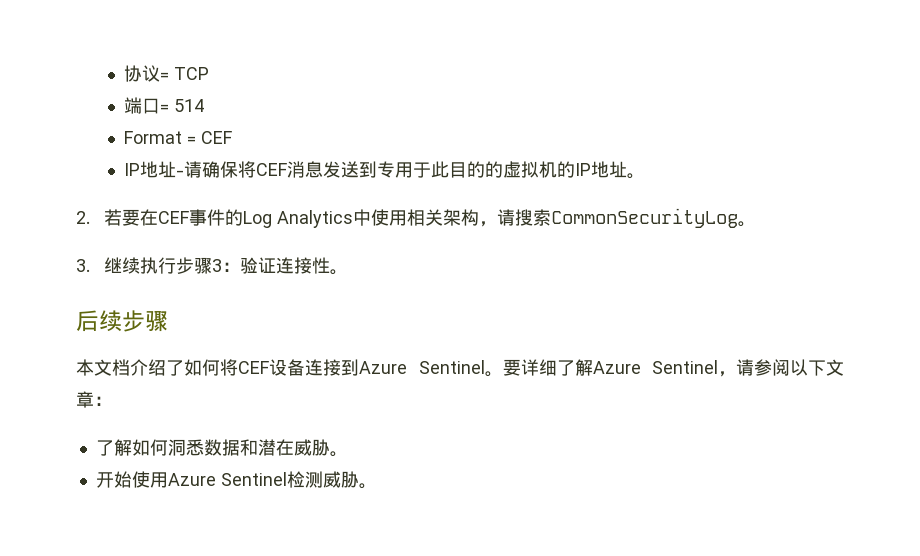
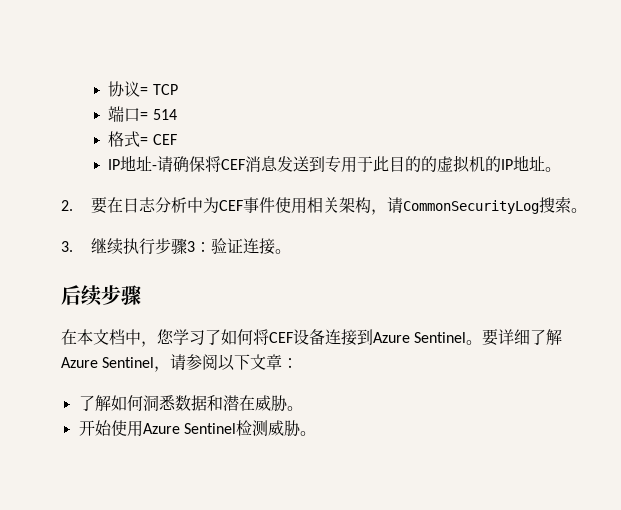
- Format = CEF
+ 格式= CEF
- 2.若要在CEF事件的Log Analytics中使用相关架构，请搜索CommonSecurityLog。
+ 2.要在日志分析中为CEF事件使用相关架构，请CommonSecurityLog搜索。
- 3.继续执行步骤3：验证连接性。
+ 3.继续执行步骤3：验证连接。
- 本文档介绍了如何将CEF设备连接到Azure Sentinel。
+ 在本文档中，您学习了如何将CEF设备连接到Azure Sentinel。

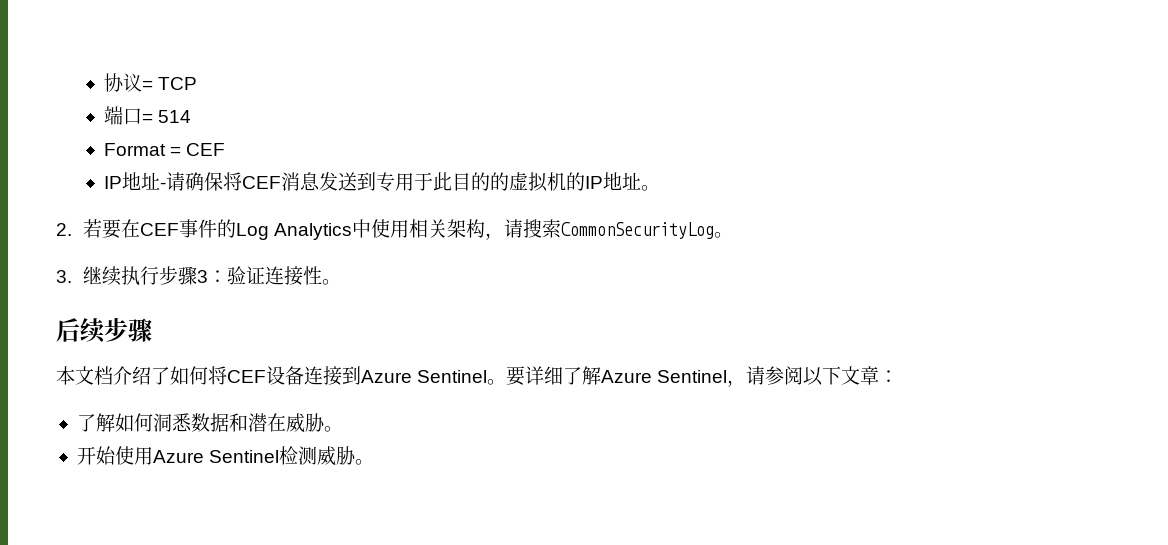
- 格式= CEF
+ Format = CEF
- 2.要在日志分析中为CEF事件使用相关架构，请CommonSecurityLog搜索。
+ 2.若要在CEF事件的Log Analytics中使用相关架构，请搜索CommonSecurityLog。
- 3.继续执行步骤3：验证连接。
+ 3.继续执行步骤3：验证连接性。
- 在本文档中，您学习了如何将CEF设备连接到Azure Sentinel。
+ 本文档介绍了如何将CEF设备连接到Azure Sentinel。

